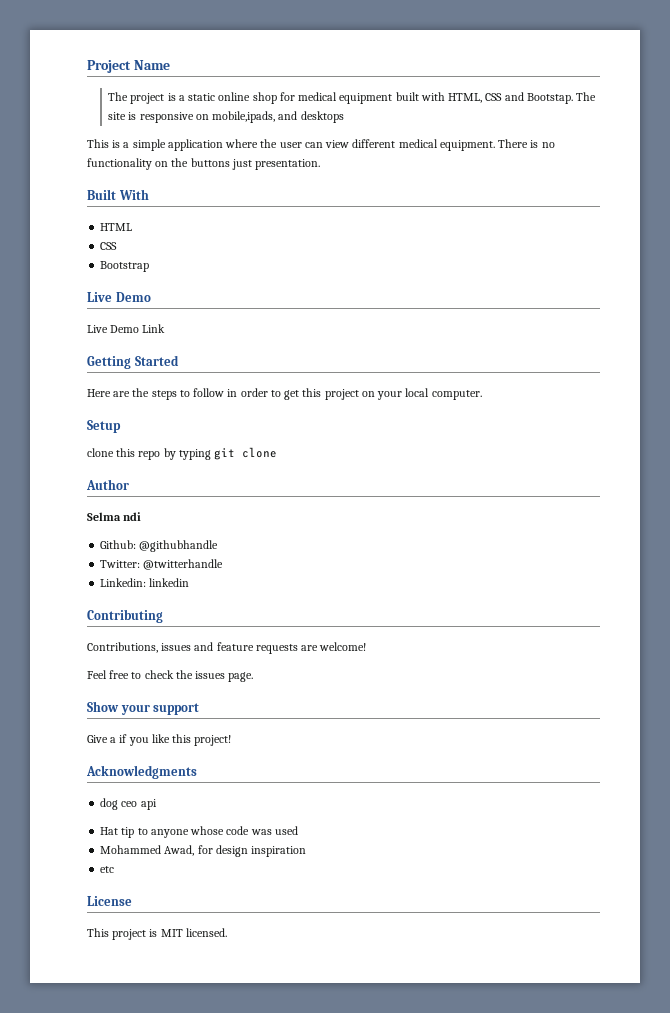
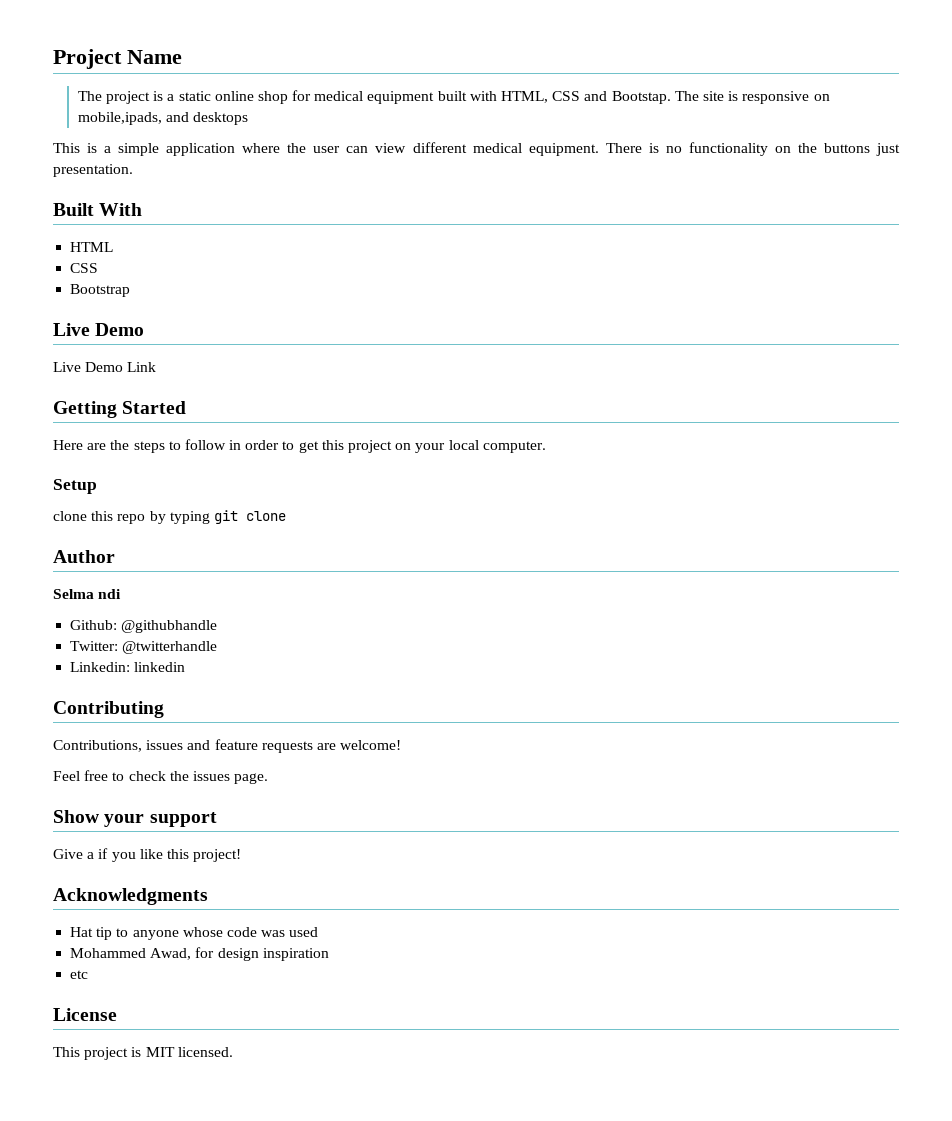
- dog ceo api

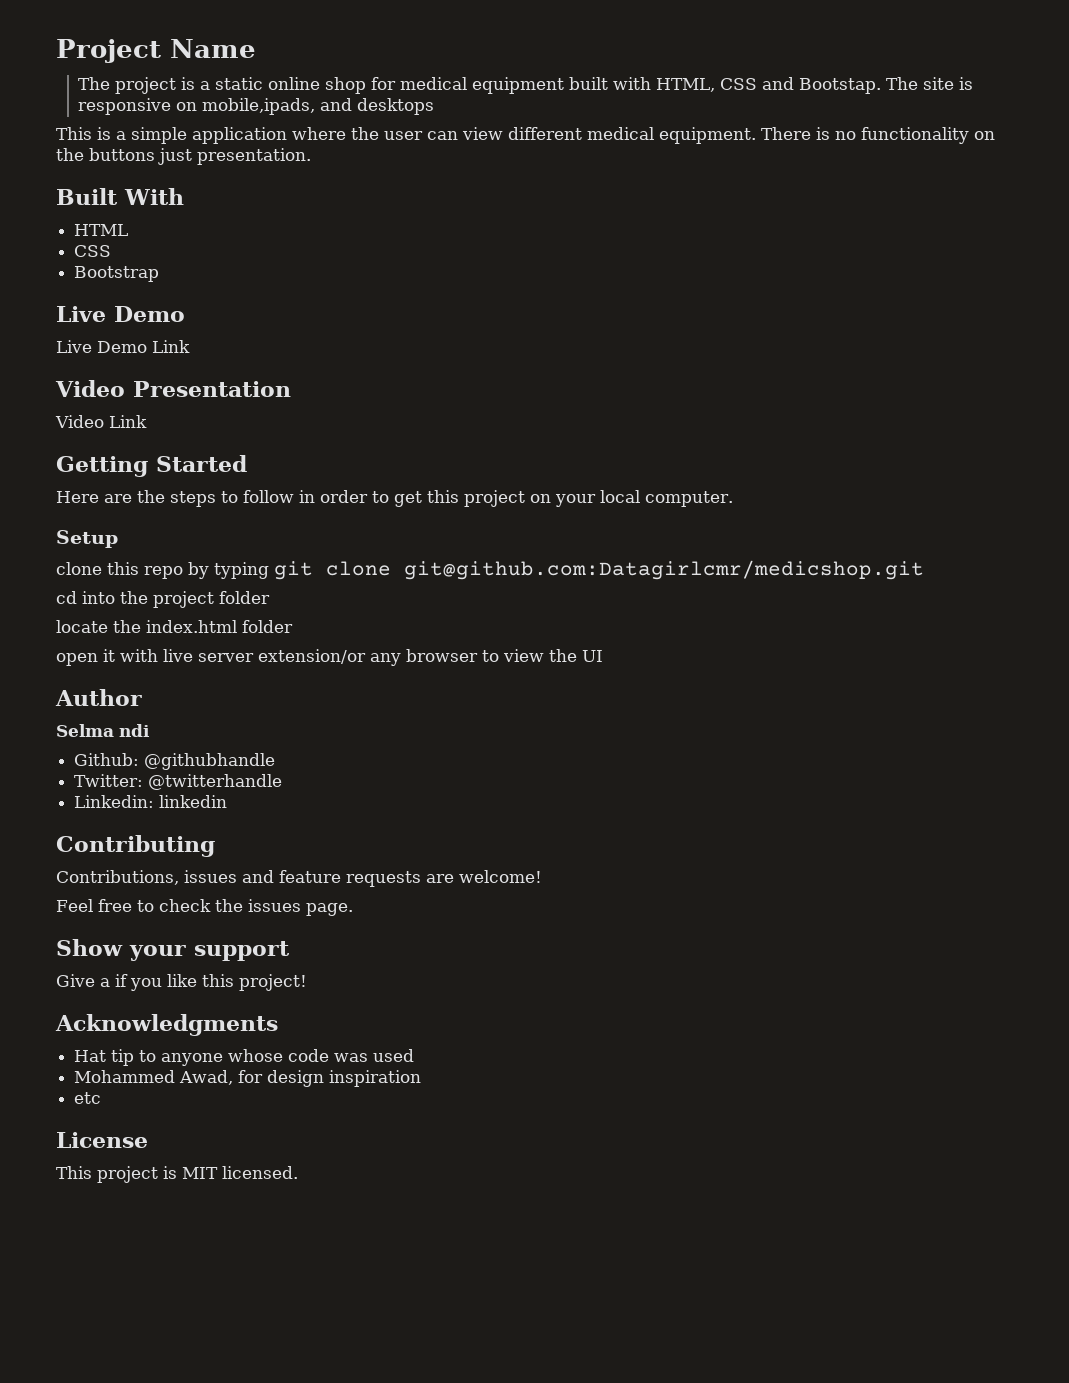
+ Video Presentation
+ Video Link
- clone this repo by typing git clone
+ clone this repo by typing git clone git@github.com:Datagirlcmr/medicshop.git
+ cd into the project folder
+ locate the index.html folder
+ open it with live server extension/or any browser to view the UI

